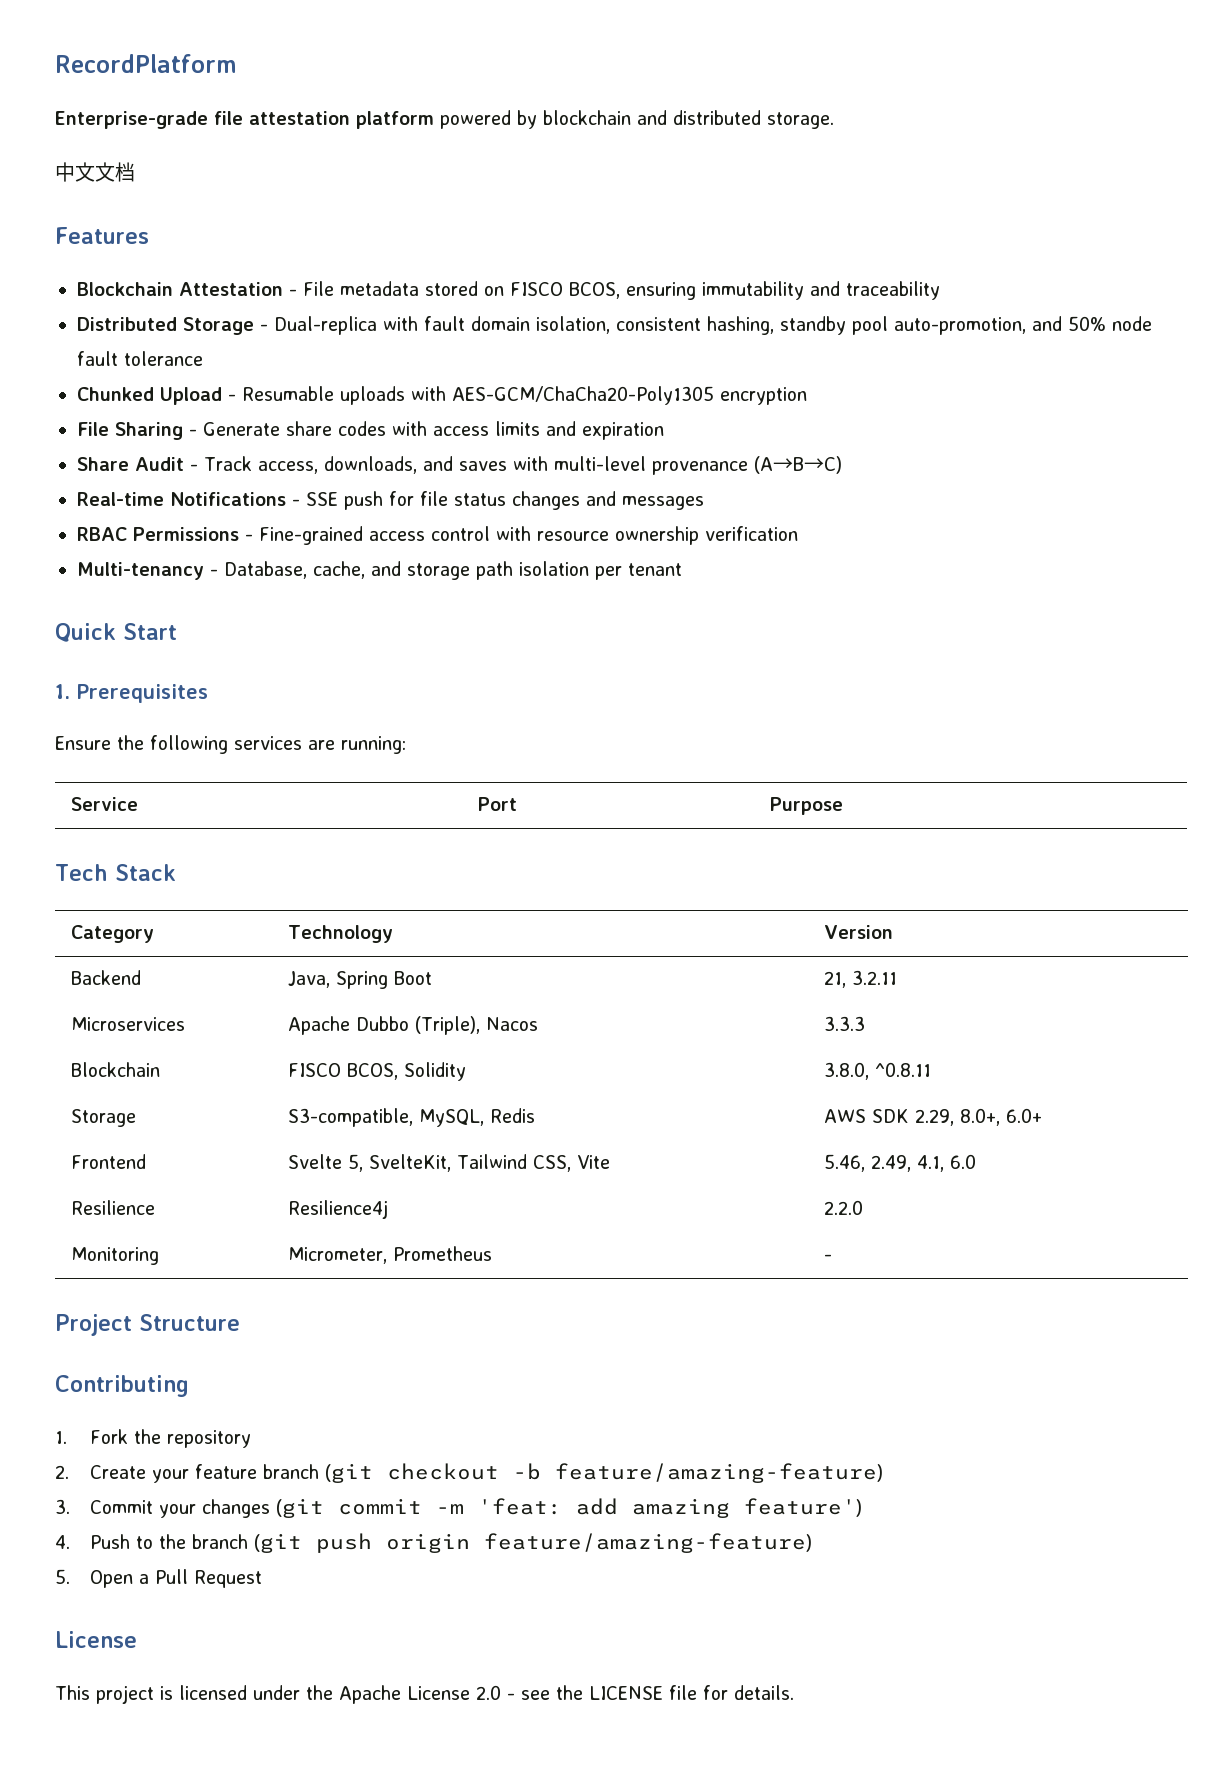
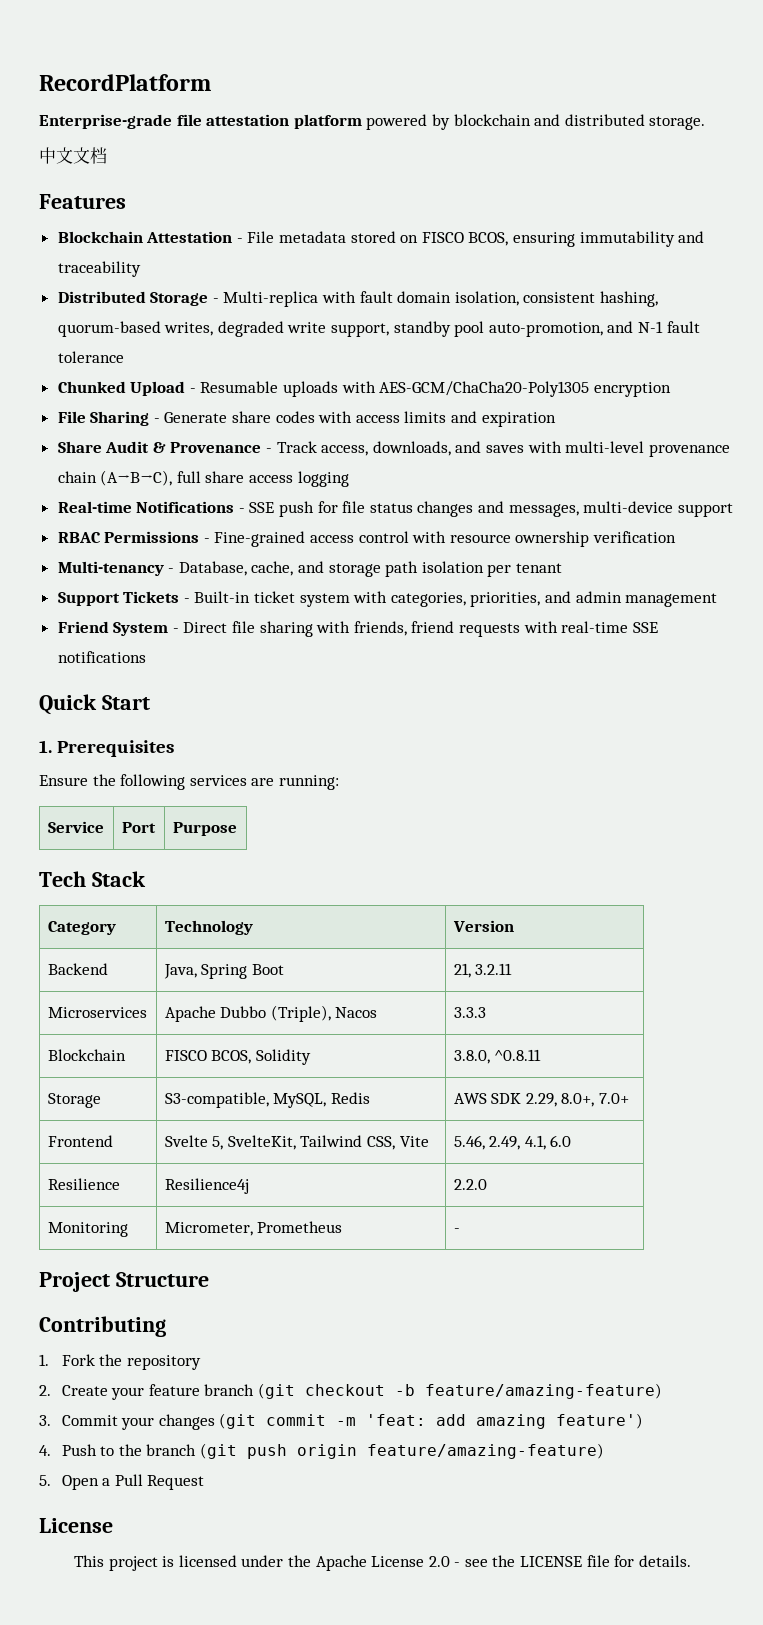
- Distributed Storage - Dual-replica with fault domain isolation, consistent hashing, standby pool auto-promotion, and 50% node fault tolerance
+ Distributed Storage - Multi-replica with fault domain isolation, consistent hashing, quorum-based writes, degraded write support, standby pool auto-promotion, and N-1 fault tolerance
- Share Audit - Track access, downloads, and saves with multi-level provenance (A→B→C)
+ Share Audit & Provenance - Track access, downloads, and saves with multi-level provenance chain (A→B→C), full share access logging
- Real-time Notifications - SSE push for file status changes and messages
+ Real-time Notifications - SSE push for file status changes and messages, multi-device support
+ Support Tickets - Built-in ticket system with categories, priorities, and admin management
+ Friend System - Direct file sharing with friends, friend requests with real-time SSE notifications
- Storage | S3-compatible, MySQL, Redis | AWS SDK 2.29, 8.0+, 6.0+
+ Storage | S3-compatible, MySQL, Redis | AWS SDK 2.29, 8.0+, 7.0+

